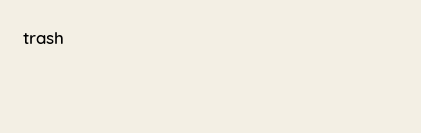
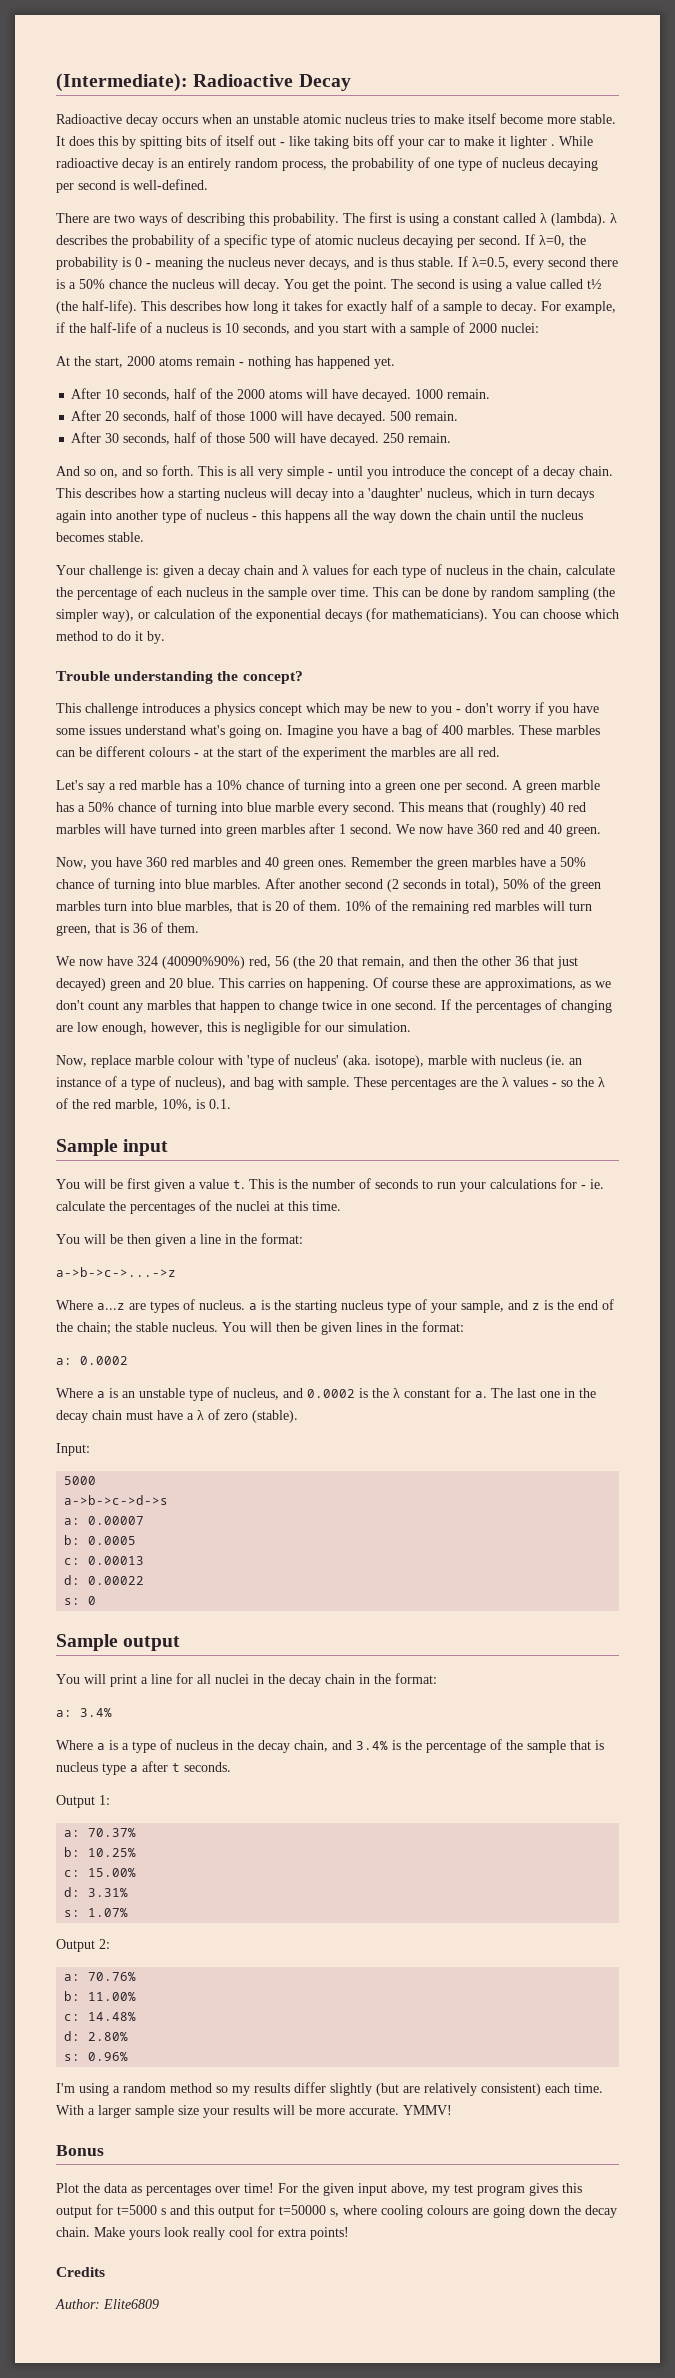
- trash
+ (Intermediate): Radioactive Decay
+ Radioactive decay occurs when an unstable atomic nucleus tries to make itself become more stable. It does this by spitting bits of itself out - like taking bits off your car to make it lighter . While radioactive decay is an entirely random process, the probability of one type of nucleus decaying per second is well-defined.
+ There are two ways of describing this probability. The first is using a constant called λ (lambda). λ describes the probability of a specific type of atomic nucleus decaying per second. If λ=0, the probability is 0 - meaning the nucleus never decays, and is thus stable. If λ=0.5, every second there is a 50% chance the nucleus will decay. You get the point. The second is using a value called t½ (the half-life). This describes how long it takes for exactly half of a sample to decay. For example, if the half-life of a nucleus is 10 seconds, and you start with a sample of 2000 nuclei:
+ At the start, 2000 atoms remain - nothing has happened yet.
+ After 10 seconds, half of the 2000 atoms will have decayed. 1000 remain.
+ After 20 seconds, half of those 1000 will have decayed. 500 remain.
+ After 30 seconds, half of those 500 will have decayed. 250 remain.
+ And so on, and so forth. This is all very simple - until you introduce the concept of a decay chain. This describes how a starting nucleus will decay into a 'daughter' nucleus, which in turn decays again into another type of nucleus - this happens all the way down the chain until the nucleus becomes stable.
+ Your challenge is: given a decay chain and λ values for each type of nucleus in the chain, calculate the percentage of each nucleus in the sample over time. This can be done by random sampling (the simpler way), or calculation of the exponential decays (for mathematicians). You can choose which method to do it by.
+ Trouble understanding the concept?
+ This challenge introduces a physics concept which may be new to you - don't worry if you have some issues understand what's going on. Imagine you have a bag of 400 marbles. These marbles can be different colours - at the start of the experiment the marbles are all red.
+ Let's say a red marble has a 10% chance of turning into a green one per second. A green marble has a 50% chance of turning into blue marble every second. This means that (roughly) 40 red marbles will have turned into green marbles after 1 second. We now have 360 red and 40 green.
+ Now, you have 360 red marbles and 40 green ones. Remember the green marbles have a 50% chance of turning into blue marbles. After another second (2 seconds in total), 50% of the green marbles turn into blue marbles, that is 20 of them. 10% of the remaining red marbles will turn green, that is 36 of them.
+ We now have 324 (40090%90%) red, 56 (the 20 that remain, and then the other 36 that just decayed) green and 20 blue. This carries on happening. Of course these are approximations, as we don't count any marbles that happen to change twice in one second. If the percentages of changing are low enough, however, this is negligible for our simulation.
+ Now, replace marble colour with 'type of nucleus' (aka. isotope), marble with nucleus (ie. an instance of a type of nucleus), and bag with sample. These percentages are the λ values - so the λ of the red marble, 10%, is 0.1.
+ Sample input
+ You will be first given a value t. This is the number of seconds to run your calculations for - ie. calculate the percentages of the nuclei at this time.
+ You will be then given a line in the format:
+ a->b->c->...->z
+ Where a...z are types of nucleus. a is the starting nucleus type of your sample, and z is the end of the chain; the stable nucleus. You will then be given lines in the format:
+ a: 0.0002
+ Where a is an unstable type of nucleus, and 0.0002 is the λ constant for a. The last one in the decay chain must have a λ of zero (stable).
+ Input:
+ 5000
+ a->b->c->d->s
+ a: 0.00007
+ b: 0.0005
+ c: 0.00013
+ d: 0.00022
+ s: 0
+ Sample output
+ You will print a line for all nuclei in the decay chain in the format:
+ a: 3.4%
+ Where a is a type of nucleus in the decay chain, and 3.4% is the percentage of the sample that is nucleus type a after t seconds.
+ Output 1:
+ a: 70.37%
+ b: 10.25%
+ c: 15.00%
+ d: 3.31%
+ s: 1.07%
+ Output 2:
+ a: 70.76%
+ b: 11.00%
+ c: 14.48%
+ d: 2.80%
+ s: 0.96%
+ I'm using a random method so my results differ slightly (but are relatively consistent) each time. With a larger sample size your results will be more accurate. YMMV!
+ Bonus
+ Plot the data as percentages over time! For the given input above, my test program gives this output for t=5000 s and this output for t=50000 s, where cooling colours are going down the decay chain. Make yours look really cool for extra points!
+ Credits
+ Author: Elite6809

